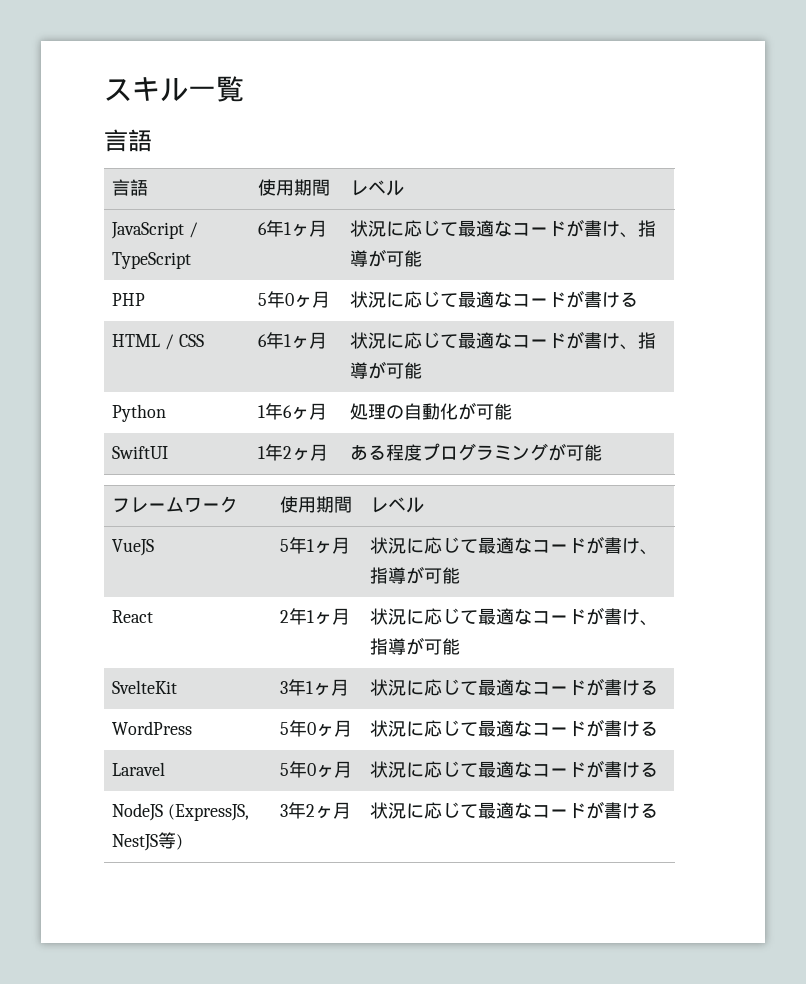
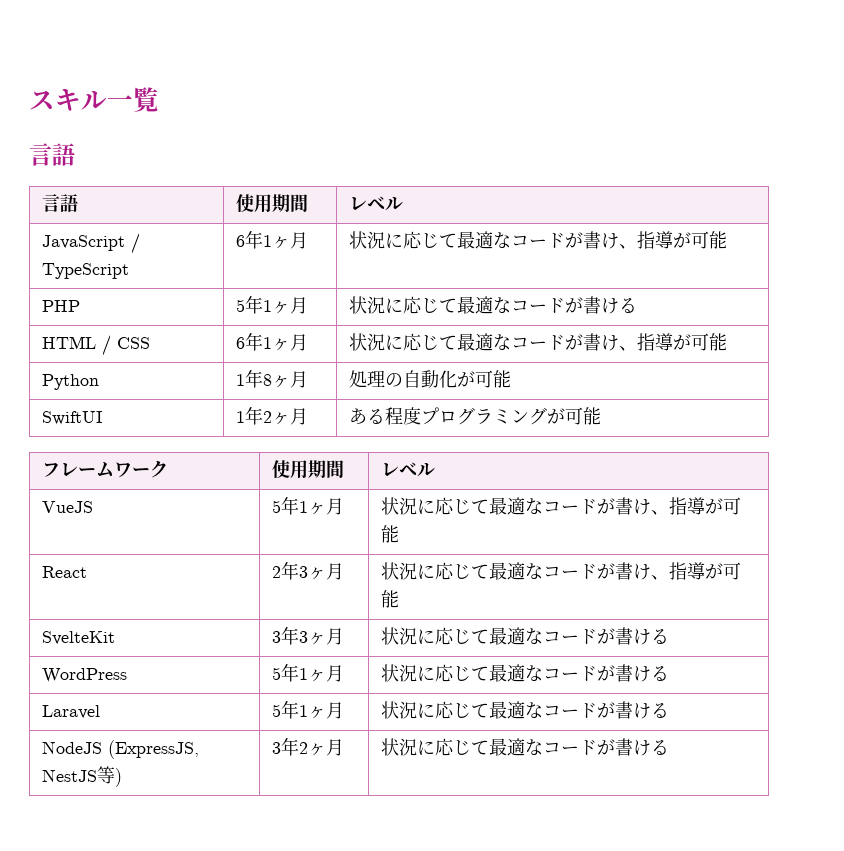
- PHP | 5年0ヶ月 | 状況に応じて最適なコードが書ける
+ PHP | 5年1ヶ月 | 状況に応じて最適なコードが書ける
- Python | 1年6ヶ月 | 処理の自動化が可能
+ Python | 1年8ヶ月 | 処理の自動化が可能
- React | 2年1ヶ月 | 状況に応じて最適なコードが書け、指導が可能
+ React | 2年3ヶ月 | 状況に応じて最適なコードが書け、指導が可能
- SvelteKit | 3年1ヶ月 | 状況に応じて最適なコードが書ける
+ SvelteKit | 3年3ヶ月 | 状況に応じて最適なコードが書ける
- WordPress | 5年0ヶ月 | 状況に応じて最適なコードが書ける
+ WordPress | 5年1ヶ月 | 状況に応じて最適なコードが書ける
- Laravel | 5年0ヶ月 | 状況に応じて最適なコードが書ける
+ Laravel | 5年1ヶ月 | 状況に応じて最適なコードが書ける

